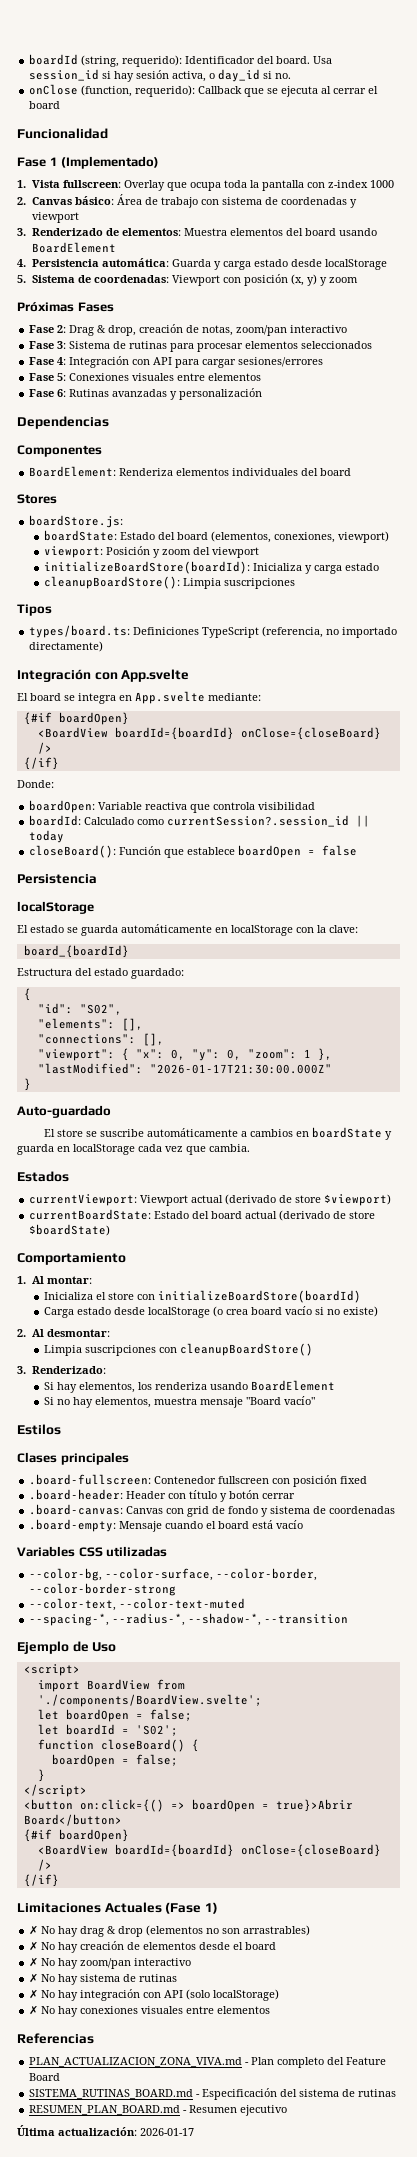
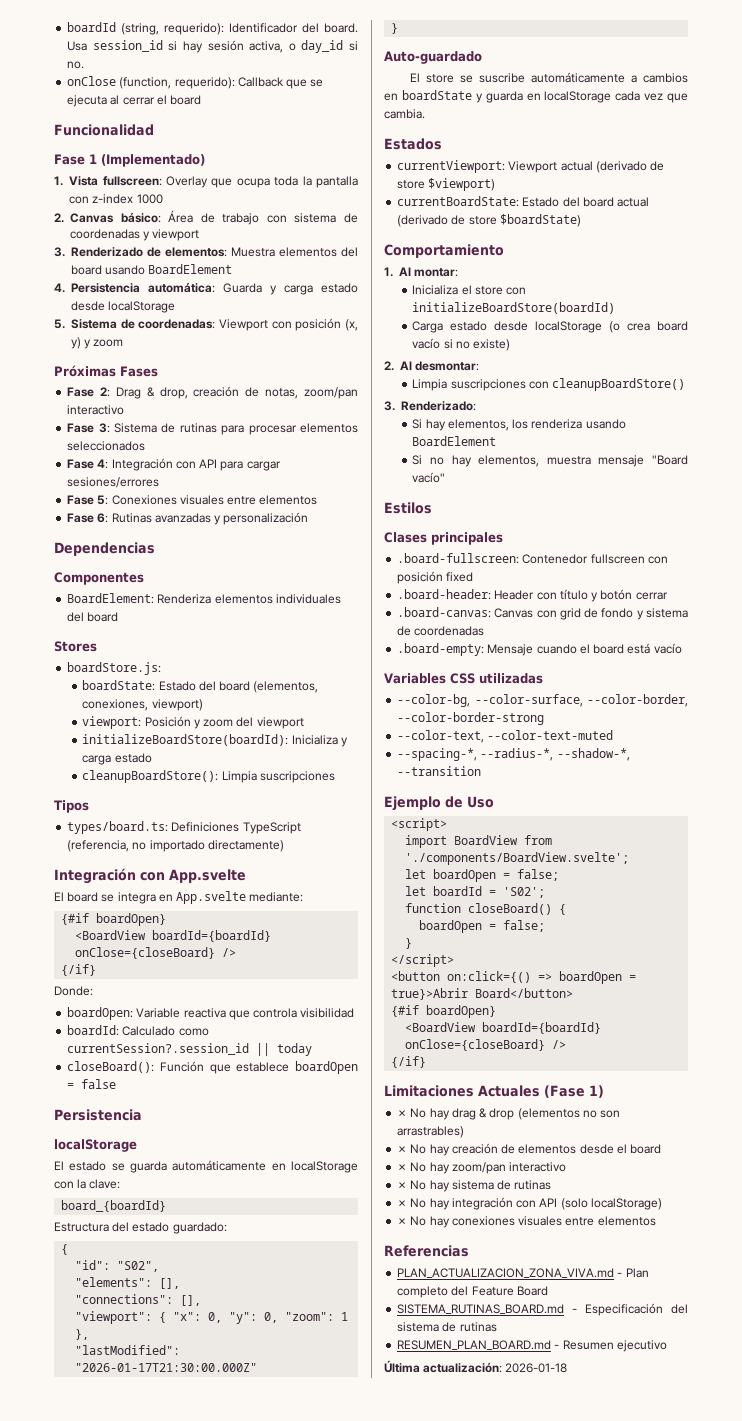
- Última actualización: 2026-01-17
+ Última actualización: 2026-01-18

